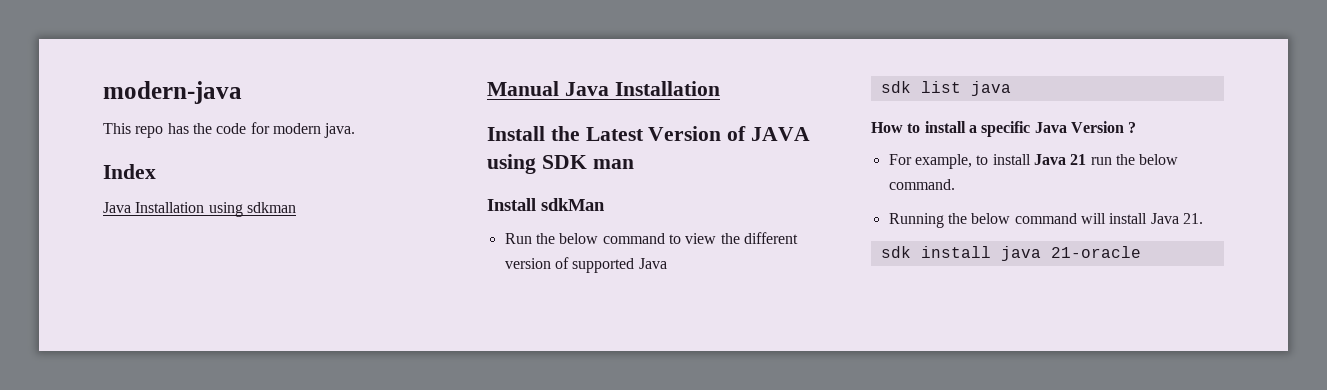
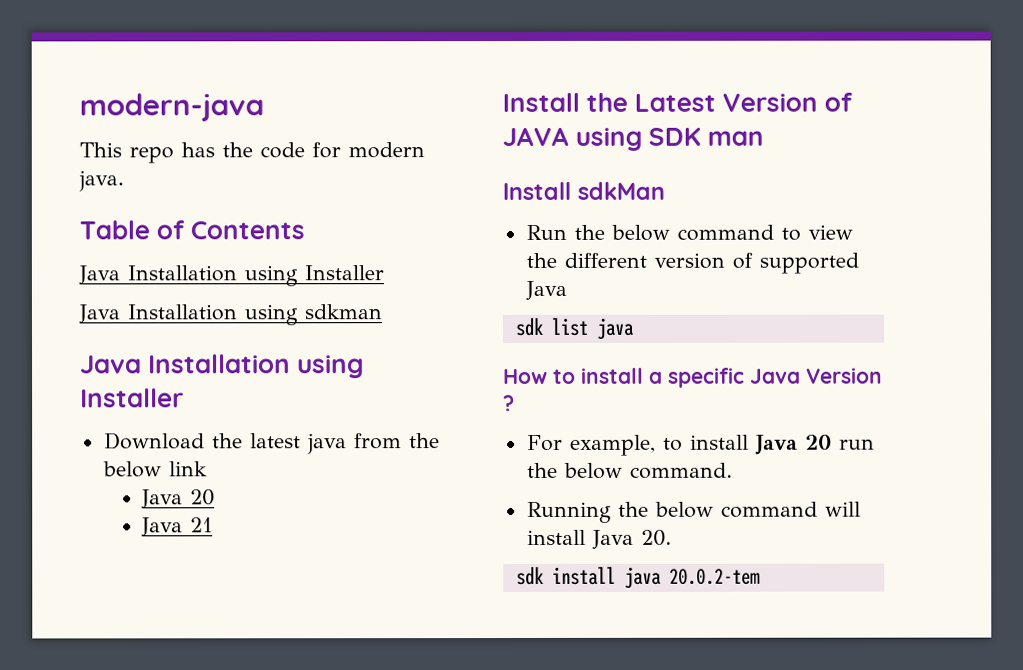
- Index
+ Table of Contents
+ Java Installation using Installer
  Java Installation using sdkman
- Manual Java Installation
+ Java Installation using Installer
+ Download the latest java from the below link
+ Java 20
+ Java 21
- For example, to install Java 21 run the below command.
+ For example, to install Java 20 run the below command.
- Running the below command will install Java 21.
+ Running the below command will install Java 20.
- sdk install java 21-oracle
+ sdk install java 20.0.2-tem

